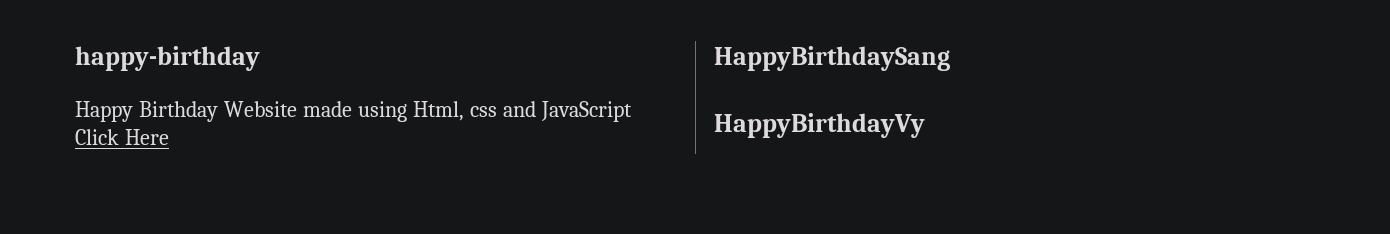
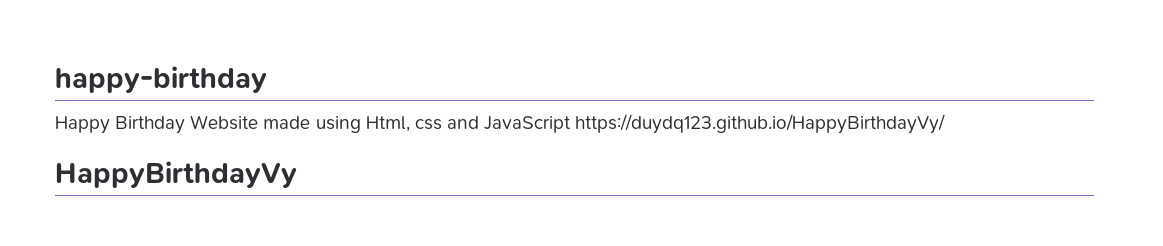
- Happy Birthday Website made using Html, css and JavaScript Click Here
- HappyBirthdaySang
+ Happy Birthday Website made using Html, css and JavaScript https://duydq123.github.io/HappyBirthdayVy/

